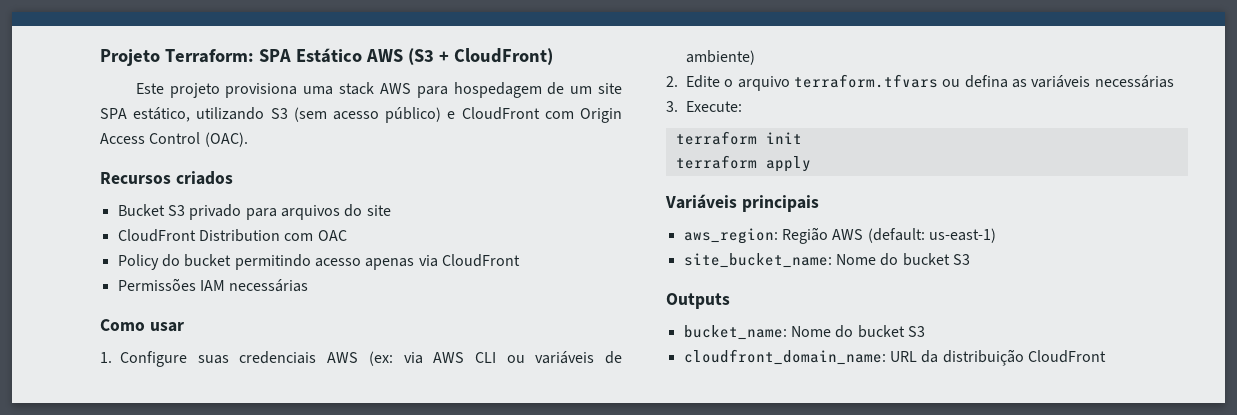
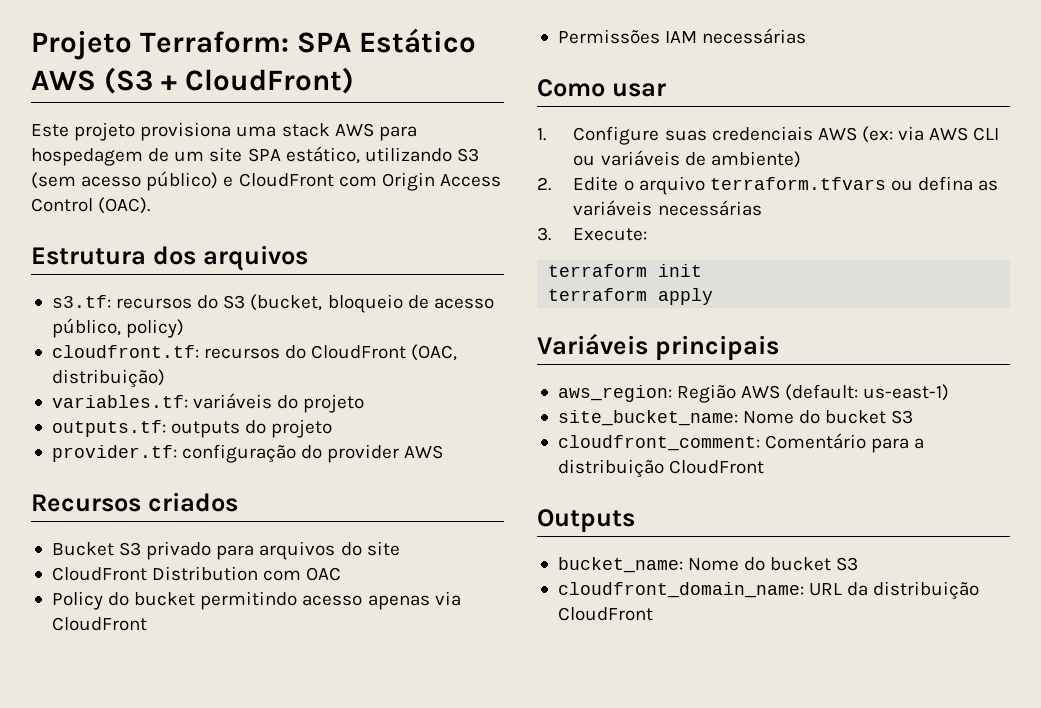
+ Estrutura dos arquivos
+ s3.tf: recursos do S3 (bucket, bloqueio de acesso público, policy)
+ cloudfront.tf: recursos do CloudFront (OAC, distribuição)
+ variables.tf: variáveis do projeto
+ outputs.tf: outputs do projeto
+ provider.tf: configuração do provider AWS
+ cloudfront_comment: Comentário para a distribuição CloudFront

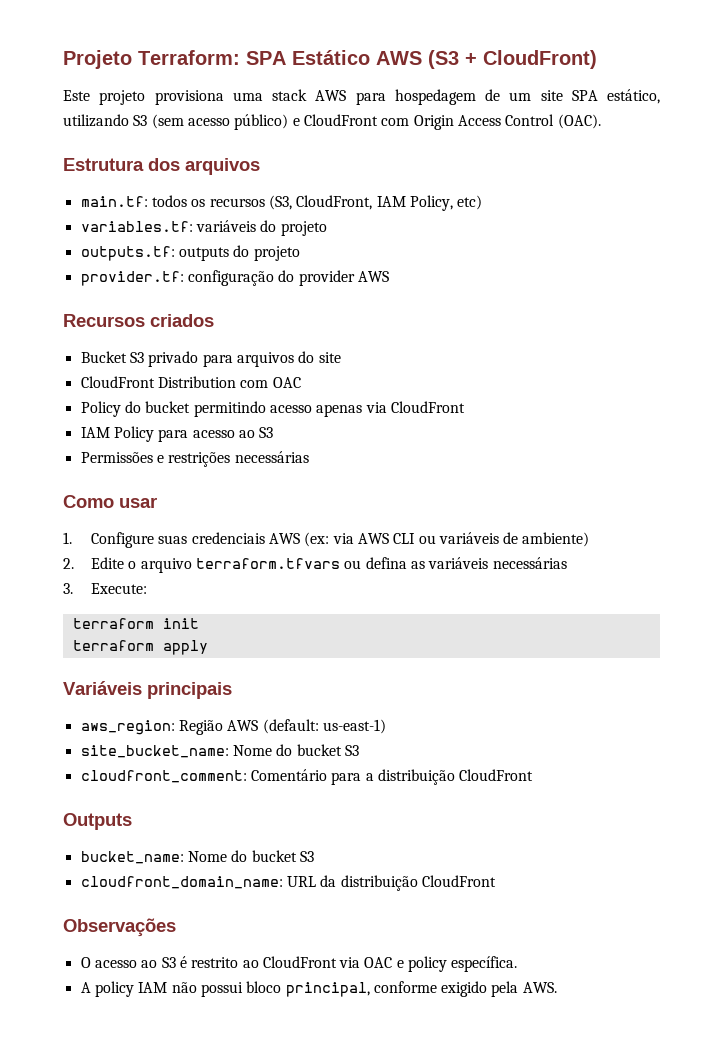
- s3.tf: recursos do S3 (bucket, bloqueio de acesso público, policy)
- cloudfront.tf: recursos do CloudFront (OAC, distribuição)
+ main.tf: todos os recursos (S3, CloudFront, IAM Policy, etc)
+ IAM Policy para acesso ao S3
- Permissões IAM necessárias
+ Permissões e restrições necessárias
+ Observações
+ O acesso ao S3 é restrito ao CloudFront via OAC e policy específica.
+ A policy IAM não possui bloco principal, conforme exigido pela AWS.

